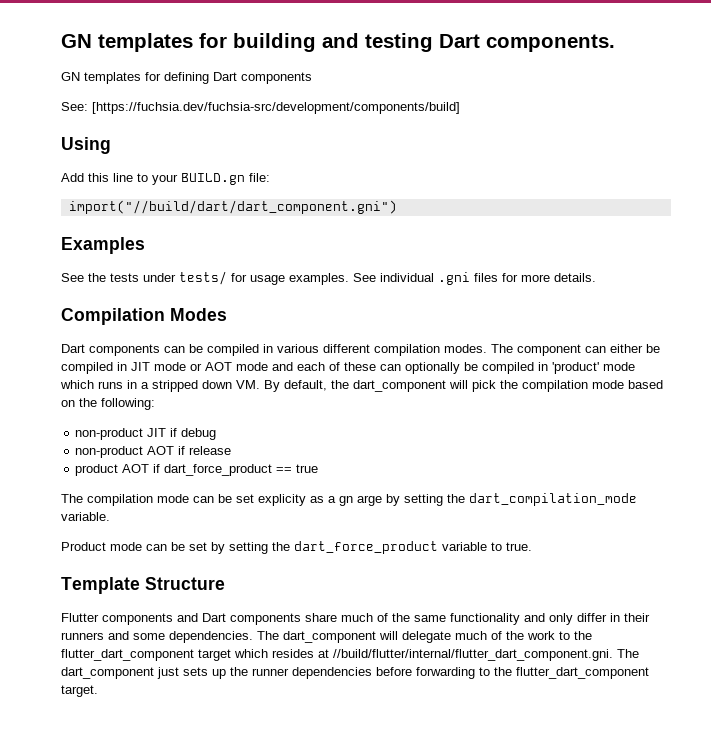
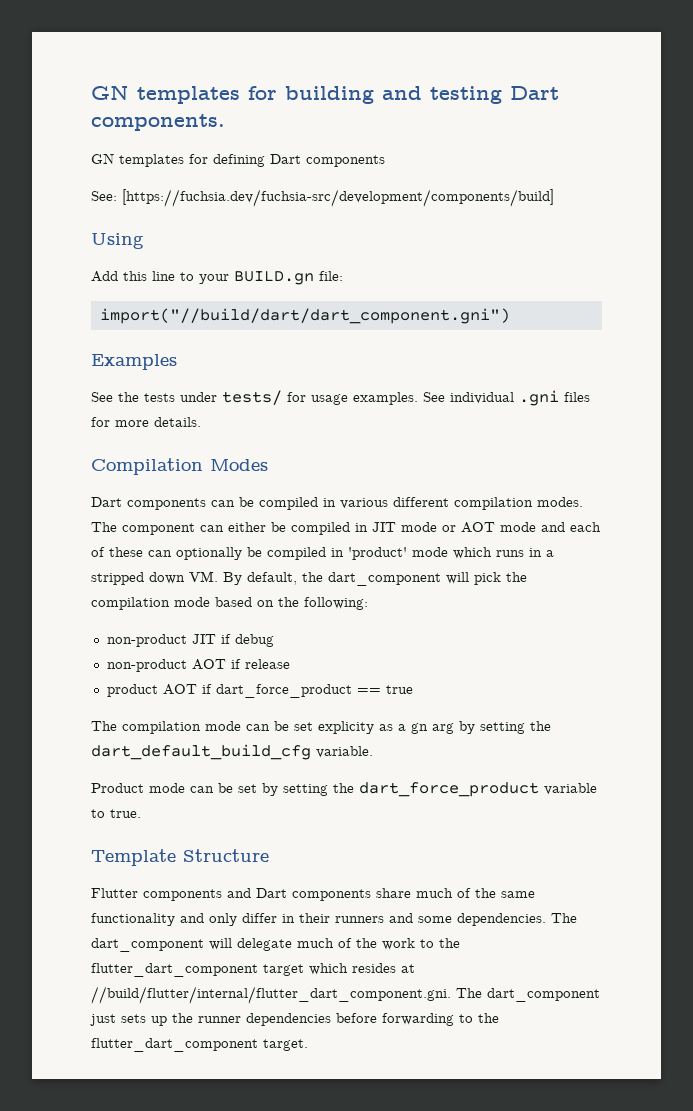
- The compilation mode can be set explicity as a gn arge by setting the dart_compilation_mode variable.
+ The compilation mode can be set explicity as a gn arg by setting the dart_default_build_cfg variable.

